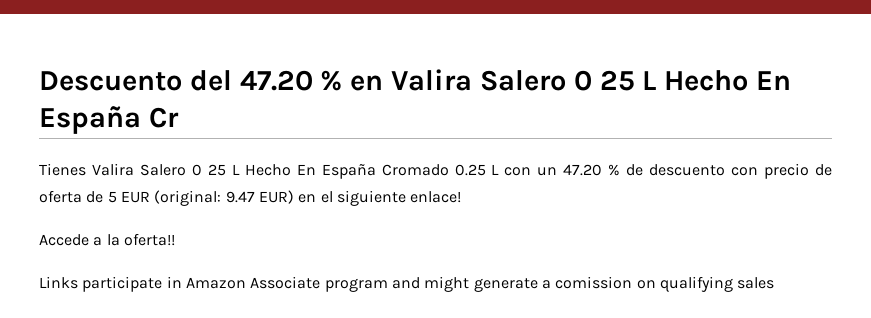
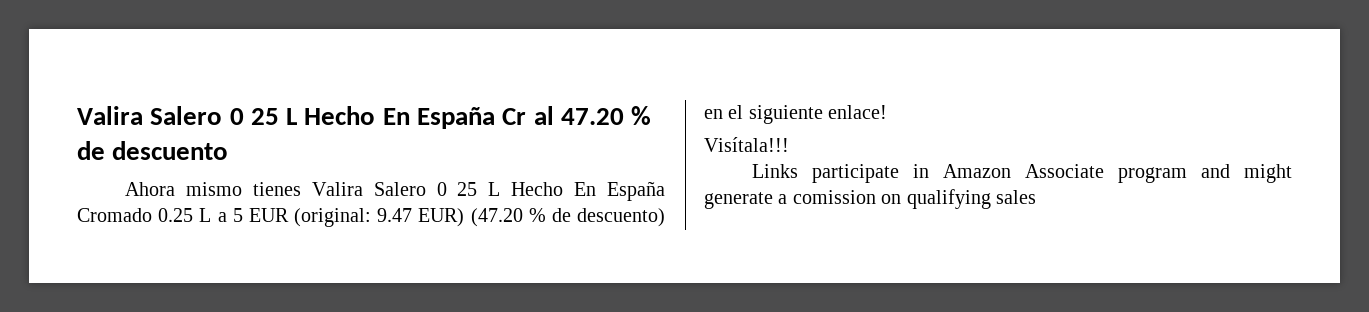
- Descuento del 47.20 % en Valira Salero 0 25 L Hecho En España Cr
- Tienes Valira Salero 0 25 L Hecho En España Cromado 0.25 L con un 47.20 % de descuento con precio de oferta de 5 EUR (original: 9.47 EUR) en el siguiente enlace!
+ Valira Salero 0 25 L Hecho En España Cr al 47.20 % de descuento
+ Ahora mismo tienes Valira Salero 0 25 L Hecho En España Cromado 0.25 L a 5 EUR (original: 9.47 EUR) (47.20 % de descuento) en el siguiente enlace!
- Accede a la oferta!!
+ Visítala!!!

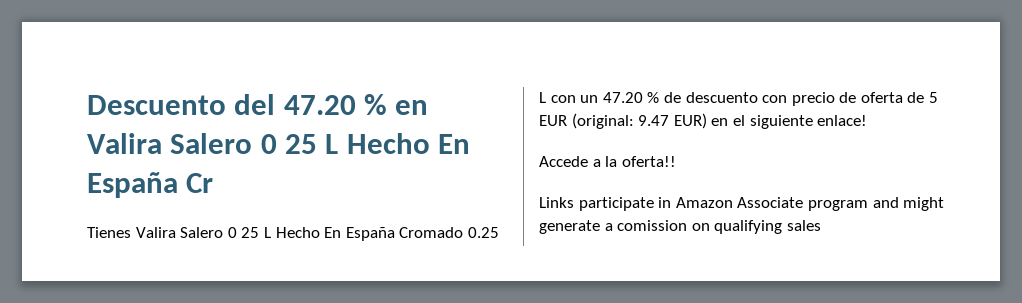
- Valira Salero 0 25 L Hecho En España Cr al 47.20 % de descuento
- Ahora mismo tienes Valira Salero 0 25 L Hecho En España Cromado 0.25 L a 5 EUR (original: 9.47 EUR) (47.20 % de descuento) en el siguiente enlace!
+ Descuento del 47.20 % en Valira Salero 0 25 L Hecho En España Cr
+ Tienes Valira Salero 0 25 L Hecho En España Cromado 0.25 L con un 47.20 % de descuento con precio de oferta de 5 EUR (original: 9.47 EUR) en el siguiente enlace!
- Visítala!!!
+ Accede a la oferta!!

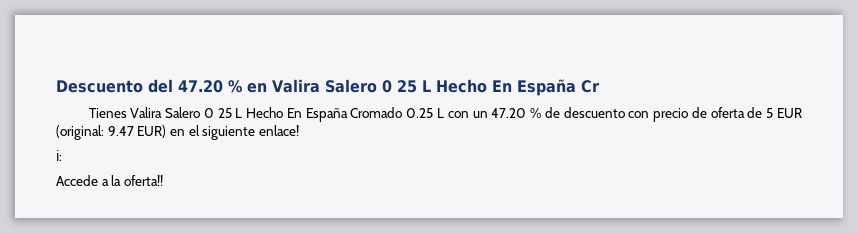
+ ℹ:
- Links participate in Amazon Associate program and might generate a comission on qualifying sales

